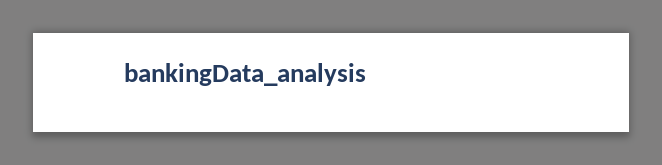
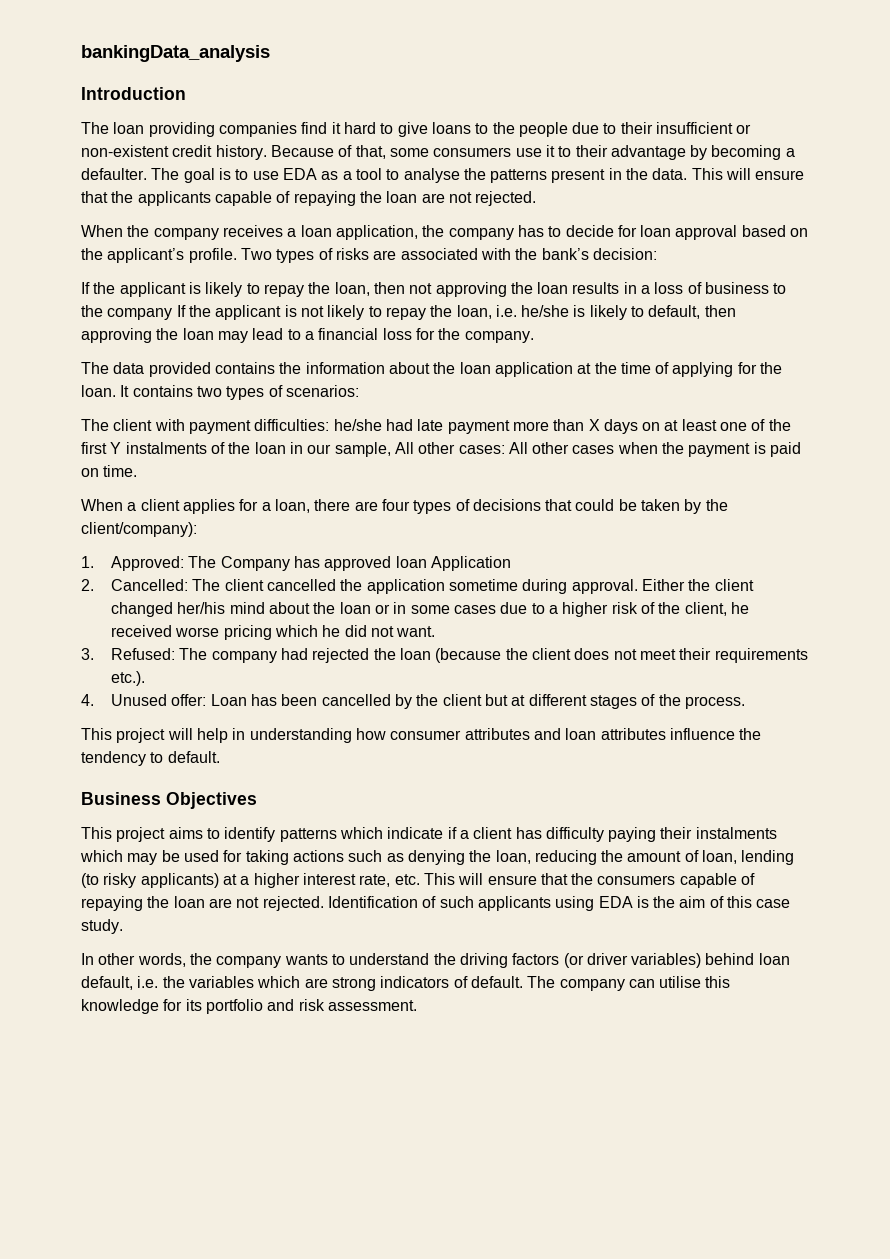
+ Introduction
+ The loan providing companies find it hard to give loans to the people due to their insufficient or non-existent credit history. Because of that, some consumers use it to their advantage by becoming a defaulter. The goal is to use EDA as a tool to analyse the patterns present in the data. This will ensure that the applicants capable of repaying the loan are not rejected.
+ When the company receives a loan application, the company has to decide for loan approval based on the applicant’s profile. Two types of risks are associated with the bank’s decision:
+ If the applicant is likely to repay the loan, then not approving the loan results in a loss of business to the company If the applicant is not likely to repay the loan, i.e. he/she is likely to default, then approving the loan may lead to a financial loss for the company.
+ The data provided contains the information about the loan application at the time of applying for the loan. It contains two types of scenarios:
+ The client with payment difficulties: he/she had late payment more than X days on at least one of the first Y instalments of the loan in our sample, All other cases: All other cases when the payment is paid on time.
+ When a client applies for a loan, there are four types of decisions that could be taken by the client/company):
+ 1. Approved: The Company has approved loan Application
+ 2. Cancelled: The client cancelled the application sometime during approval. Either the client changed her/his mind about the loan or in some cases due to a higher risk of the client, he received worse pricing which he did not want.
+ 3. Refused: The company had rejected the loan (because the client does not meet their requirements etc.).
+ 4. Unused offer: Loan has been cancelled by the client but at different stages of the process.
+ This project will help in understanding how consumer attributes and loan attributes influence the tendency to default.
+ Business Objectives
+ This project aims to identify patterns which indicate if a client has difficulty paying their instalments which may be used for taking actions such as denying the loan, reducing the amount of loan, lending (to risky applicants) at a higher interest rate, etc. This will ensure that the consumers capable of repaying the loan are not rejected. Identification of such applicants using EDA is the aim of this case study.
+ In other words, the company wants to understand the driving factors (or driver variables) behind loan default, i.e. the variables which are strong indicators of default. The company can utilise this knowledge for its portfolio and risk assessment.

